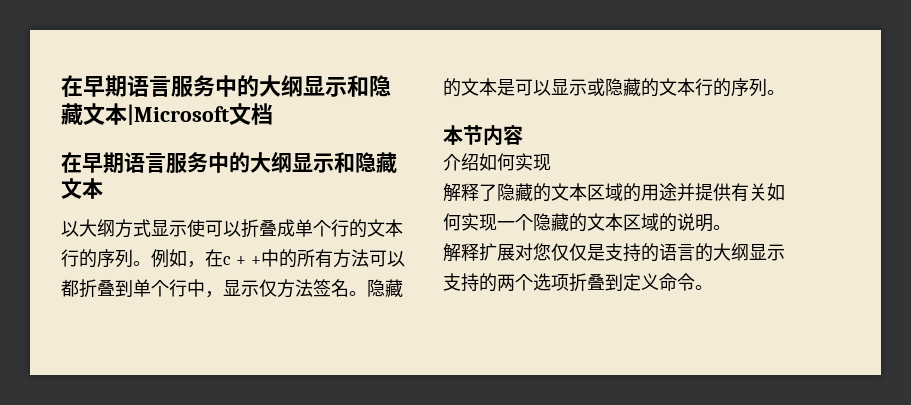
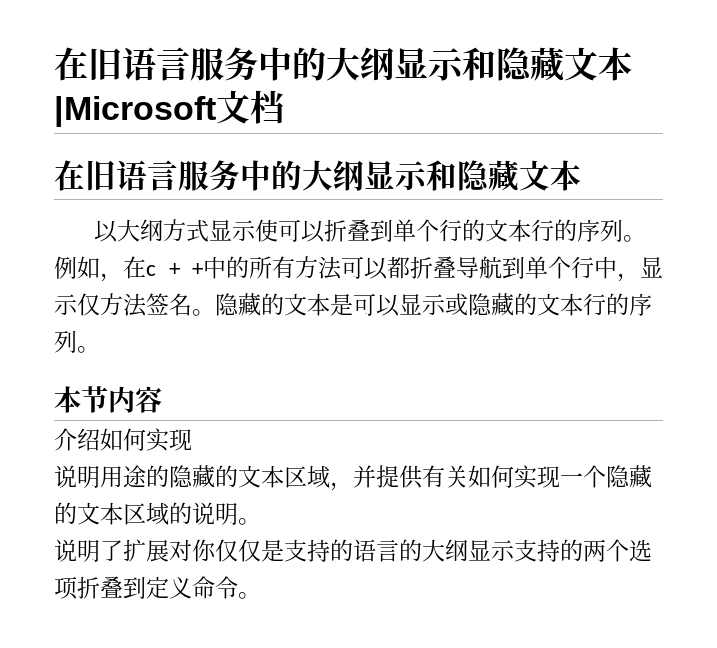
- 在早期语言服务中的大纲显示和隐藏文本|Microsoft文档
- 在早期语言服务中的大纲显示和隐藏文本
+ 在旧语言服务中的大纲显示和隐藏文本|Microsoft文档
+ 在旧语言服务中的大纲显示和隐藏文本
- 以大纲方式显示使可以折叠成单个行的文本行的序列。
+ 以大纲方式显示使可以折叠到单个行的文本行的序列。
- 例如，在c + +中的所有方法可以都折叠到单个行中，显示仅方法签名。
+ 例如，在c + +中的所有方法可以都折叠导航到单个行中，显示仅方法签名。
- 解释了隐藏的文本区域的用途并提供有关如何实现一个隐藏的文本区域的说明。
+ 说明用途的隐藏的文本区域，并提供有关如何实现一个隐藏的文本区域的说明。
- 解释扩展对您仅仅是支持的语言的大纲显示支持的两个选项折叠到定义命令。
+ 说明了扩展对你仅仅是支持的语言的大纲显示支持的两个选项折叠到定义命令。

